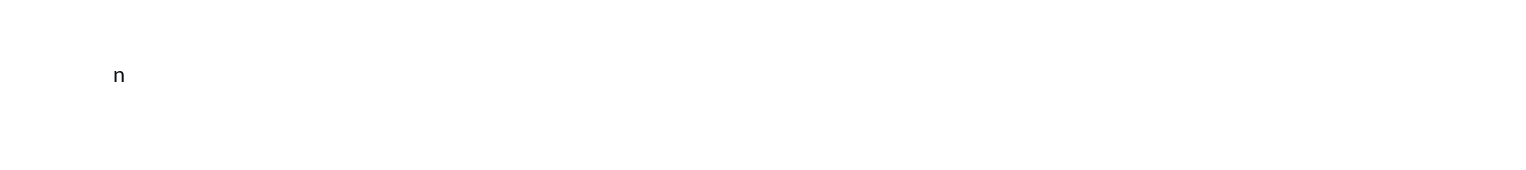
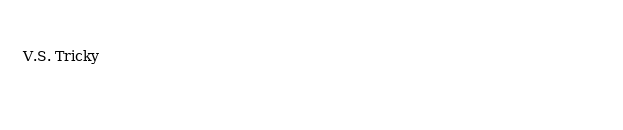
- n
+ V.S. Tricky

